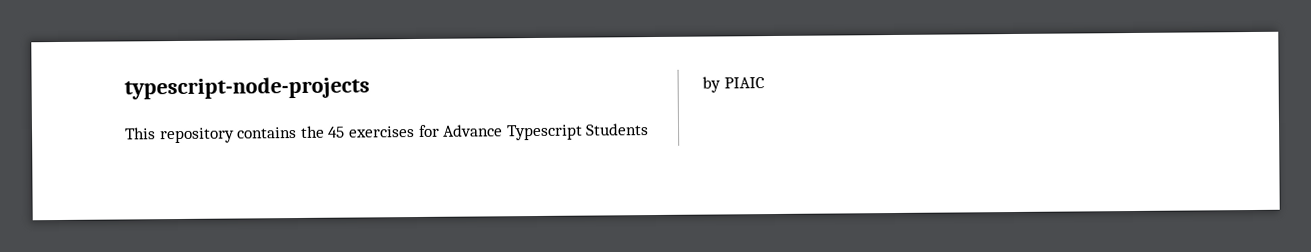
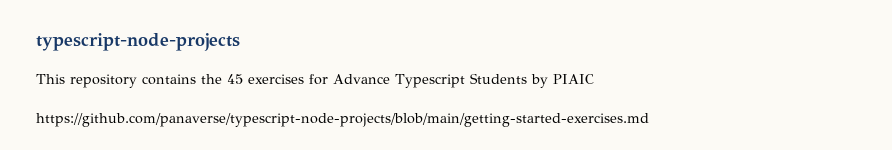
+ https://github.com/panaverse/typescript-node-projects/blob/main/getting-started-exercises.md

